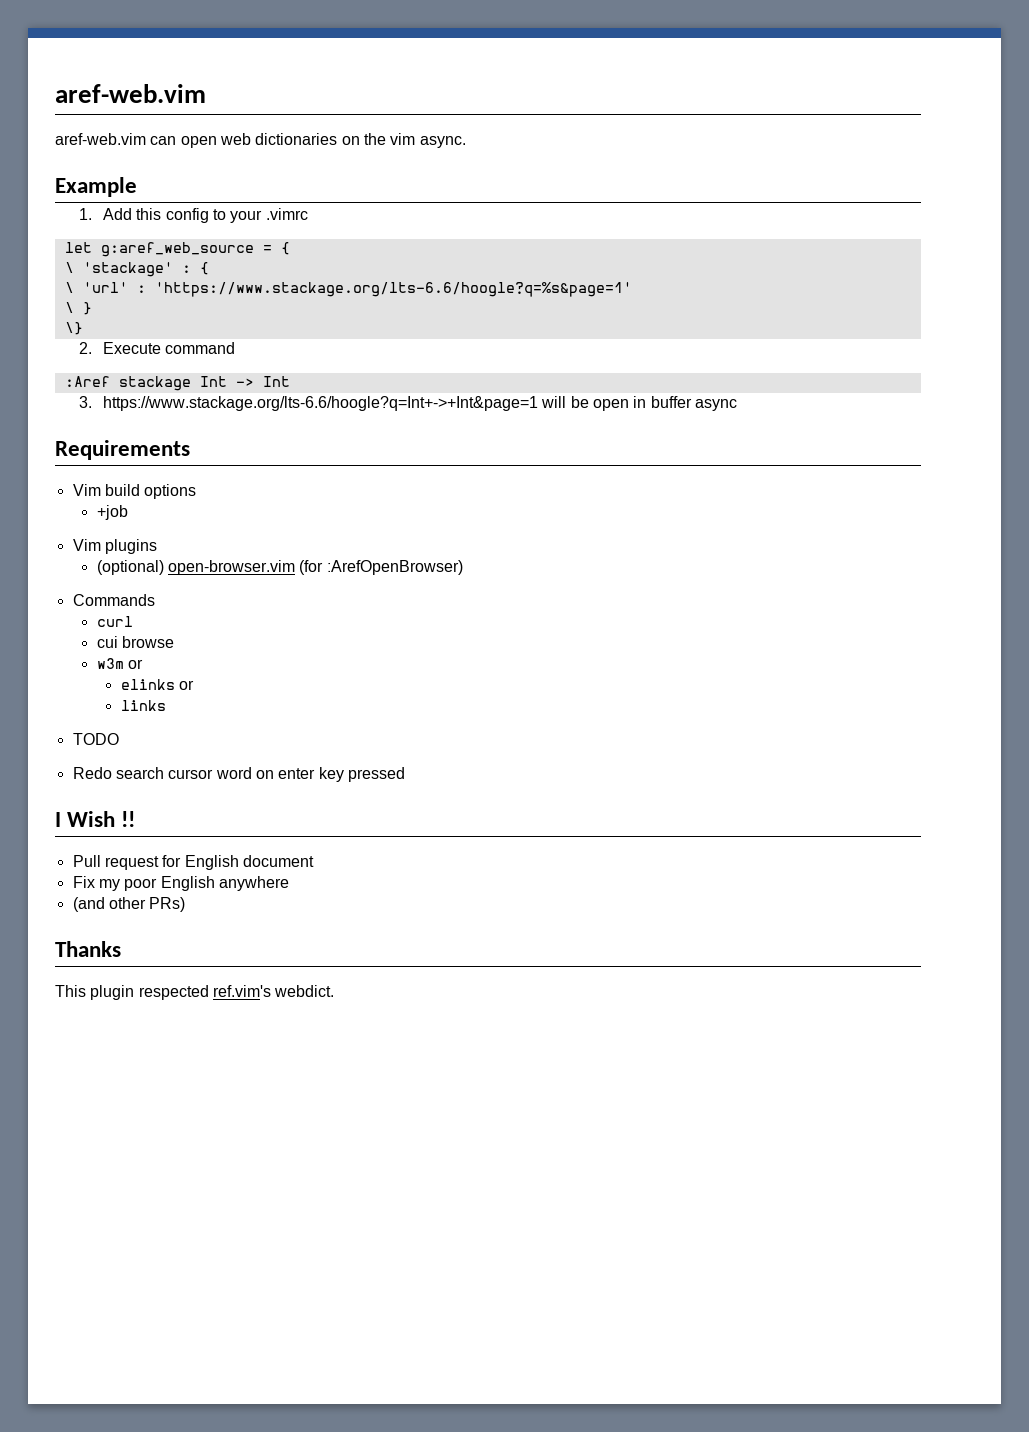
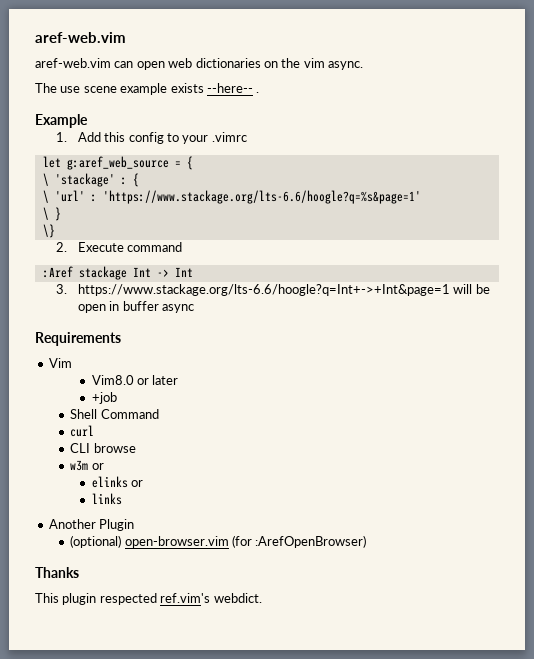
+ The use scene example exists --here-- .
- Vim build options
+ Vim
+ Vim8.0 or later
  +job
- Vim plugins
- (optional) open-browser.vim (for :ArefOpenBrowser)
- Commands
+ Shell Command
- cui browse
+ CLI browse
- TODO
- Redo search cursor word on enter key pressed
- I Wish !!
- Pull request for English document
- Fix my poor English anywhere
- (and other PRs)
+ Another Plugin
+ (optional) open-browser.vim (for :ArefOpenBrowser)

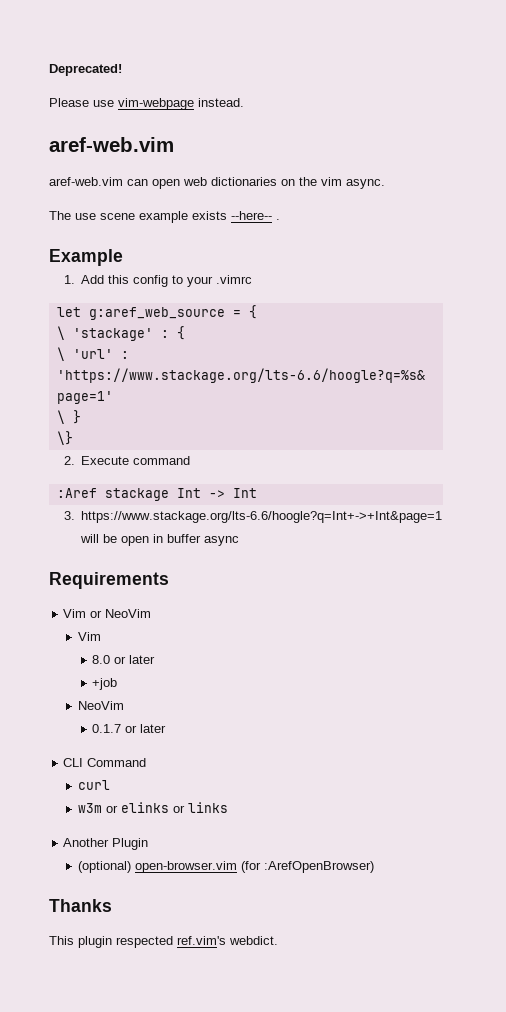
+ Deprecated!
+ Please use vim-webpage instead.
+ Vim or NeoVim
  Vim
- Vim8.0 or later
+ 8.0 or later
  +job
- Shell Command
+ NeoVim
+ 0.1.7 or later
+ CLI Command
- CLI browse
- w3m or
- elinks or
- links
+ w3m or elinks or links

